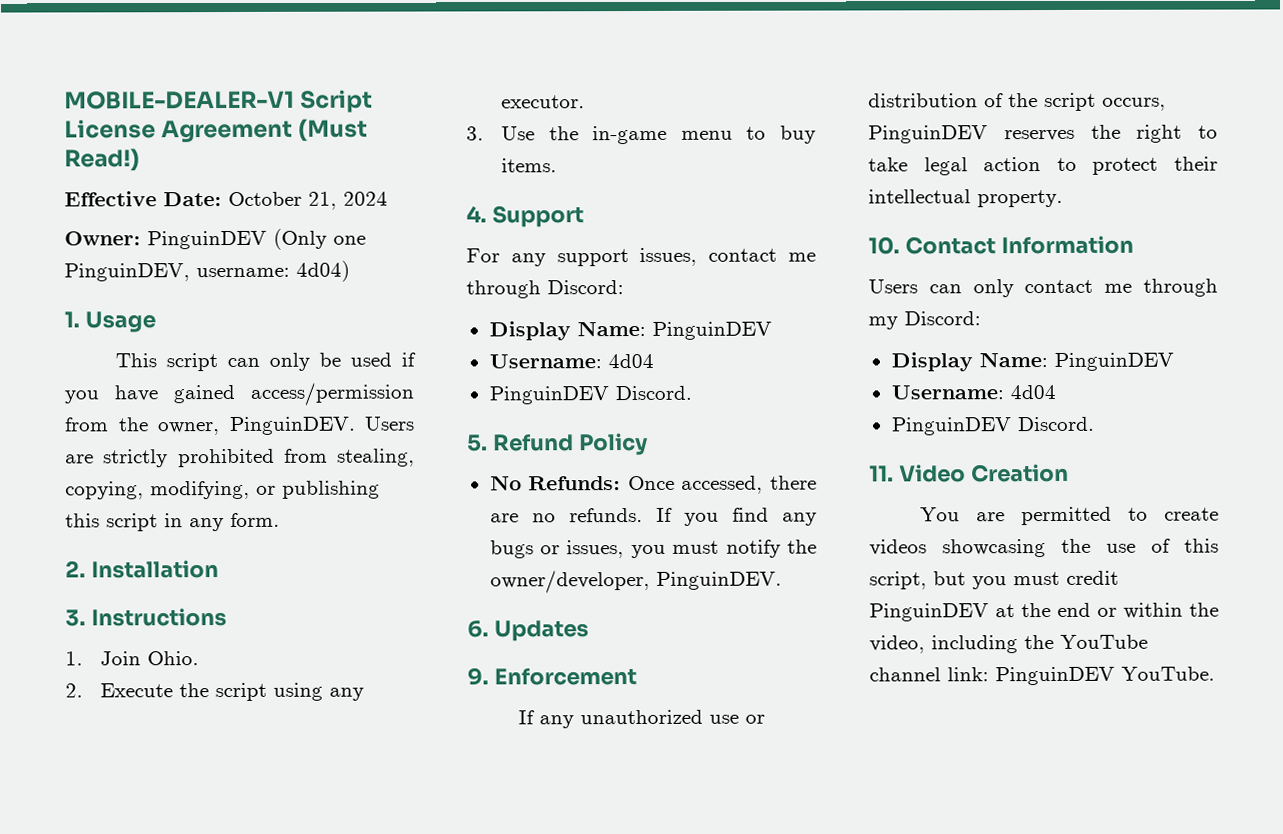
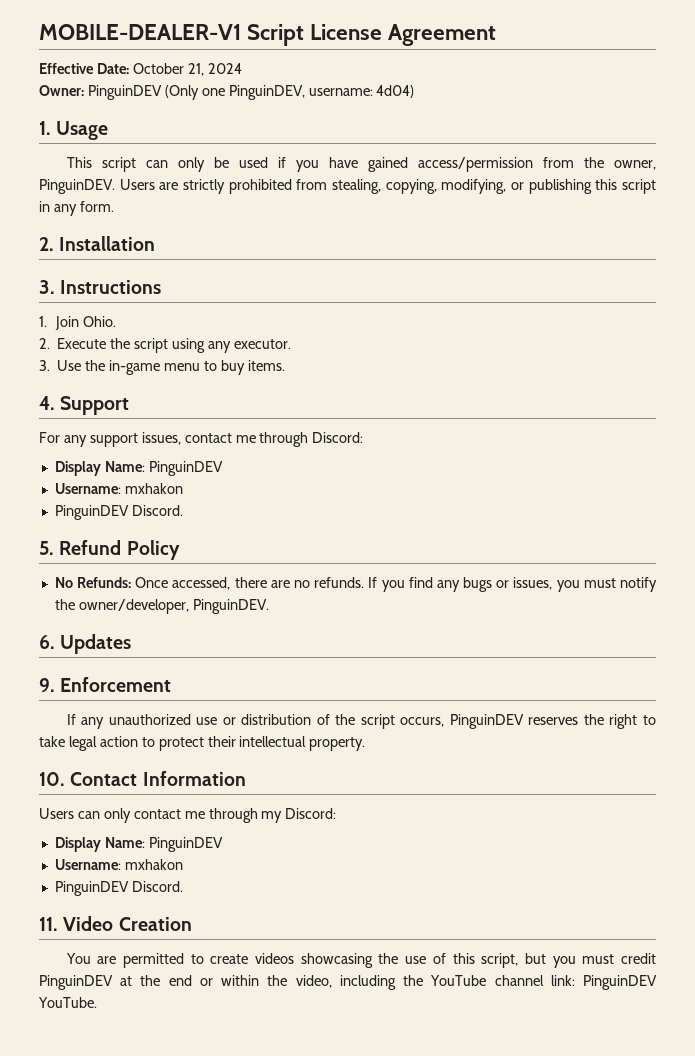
- MOBILE-DEALER-V1 Script License Agreement (Must Read!)
+ MOBILE-DEALER-V1 Script License Agreement
  For any support issues, contact me through Discord:
  Display Name: PinguinDEV
- Username: 4d04
+ Username: mxhakon
  Users can only contact me through my Discord:
  Display Name: PinguinDEV
- Username: 4d04
+ Username: mxhakon

